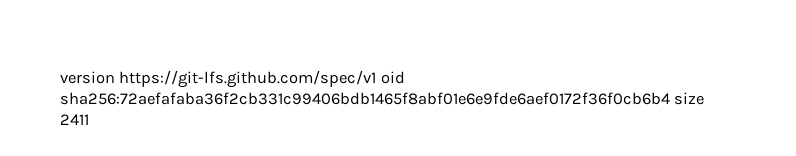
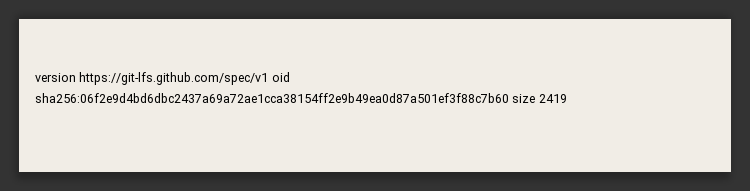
- version https://git-lfs.github.com/spec/v1 oid sha256:72aefafaba36f2cb331c99406bdb1465f8abf01e6e9fde6aef0172f36f0cb6b4 size 2411
+ version https://git-lfs.github.com/spec/v1 oid sha256:06f2e9d4bd6dbc2437a69a72ae1cca38154ff2e9b49ea0d87a501ef3f88c7b60 size 2419

